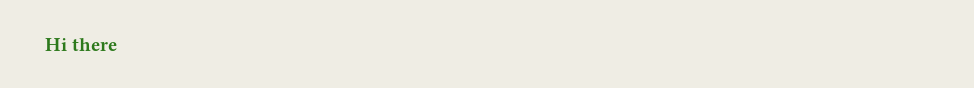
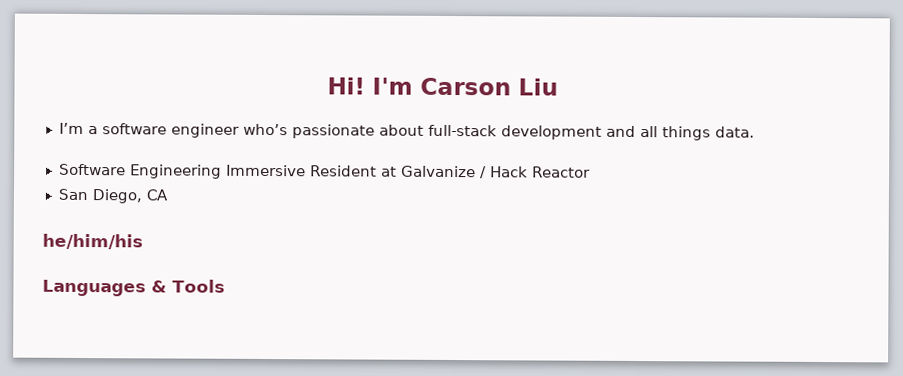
- Hi there
+ Hi! I'm Carson Liu
+ I’m a software engineer who’s passionate about full-stack development and all things data.
+ Software Engineering Immersive Resident at Galvanize / Hack Reactor
+ San Diego, CA
+ he/him/his
+ Languages & Tools

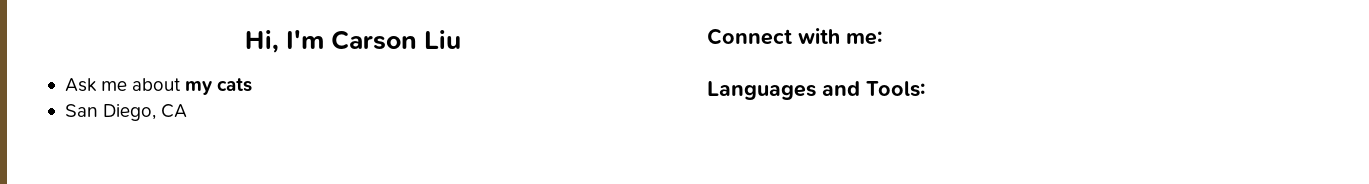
- Hi! I'm Carson Liu
+ Hi, I'm Carson Liu
- I’m a software engineer who’s passionate about full-stack development and all things data.
- Software Engineering Immersive Resident at Galvanize / Hack Reactor
+ Ask me about my cats
- he/him/his
+ Connect with me:
- Languages & Tools
+ Languages and Tools:

